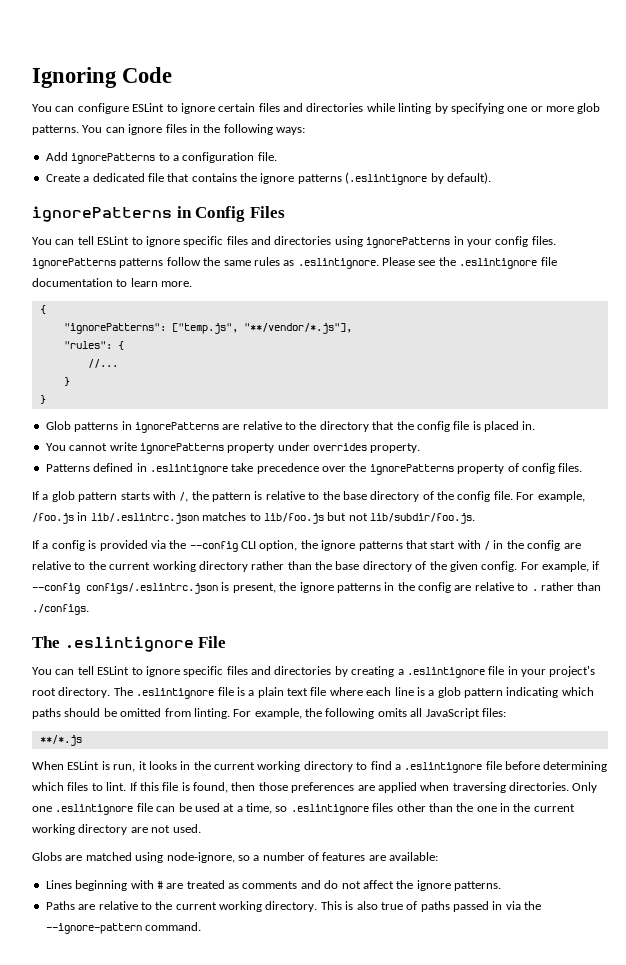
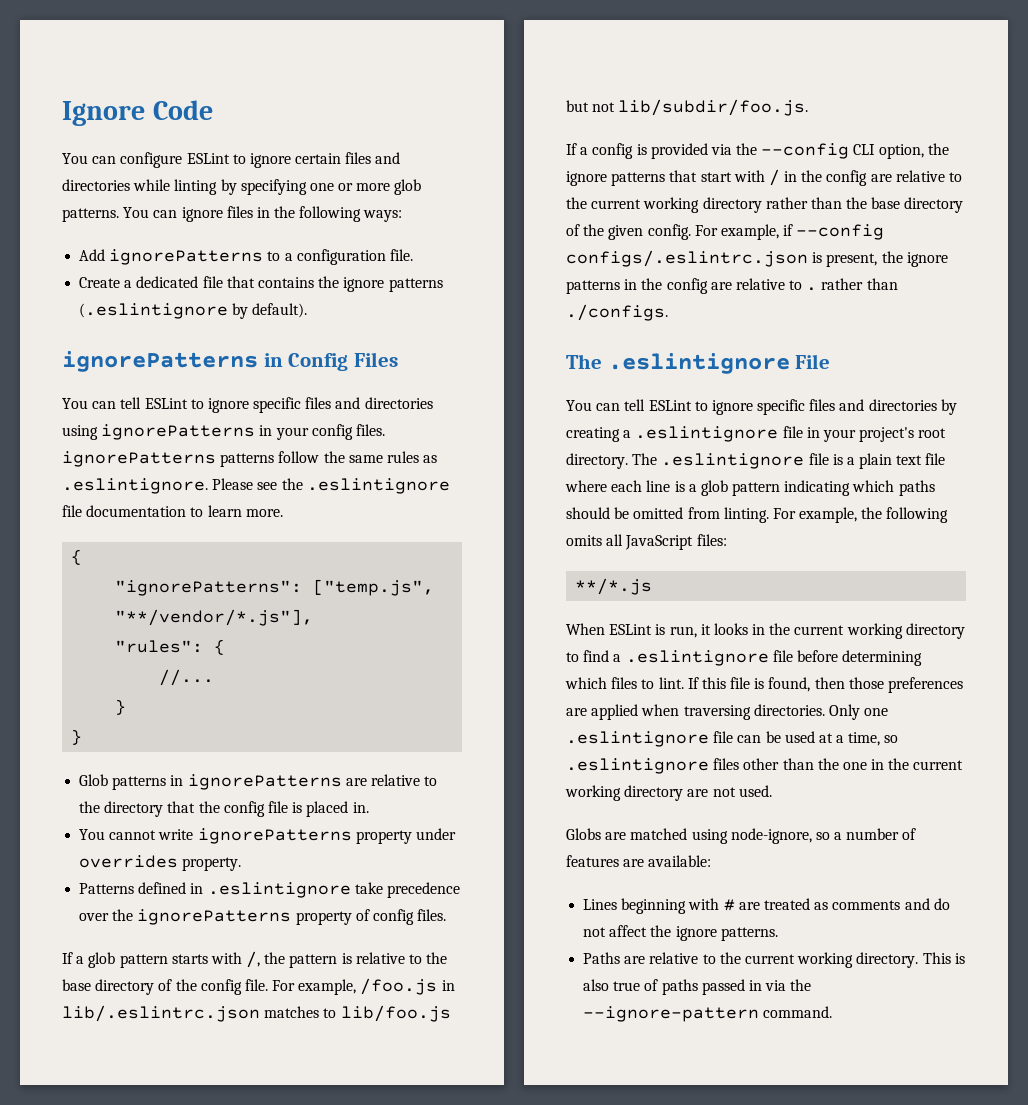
- Ignoring Code
+ Ignore Code

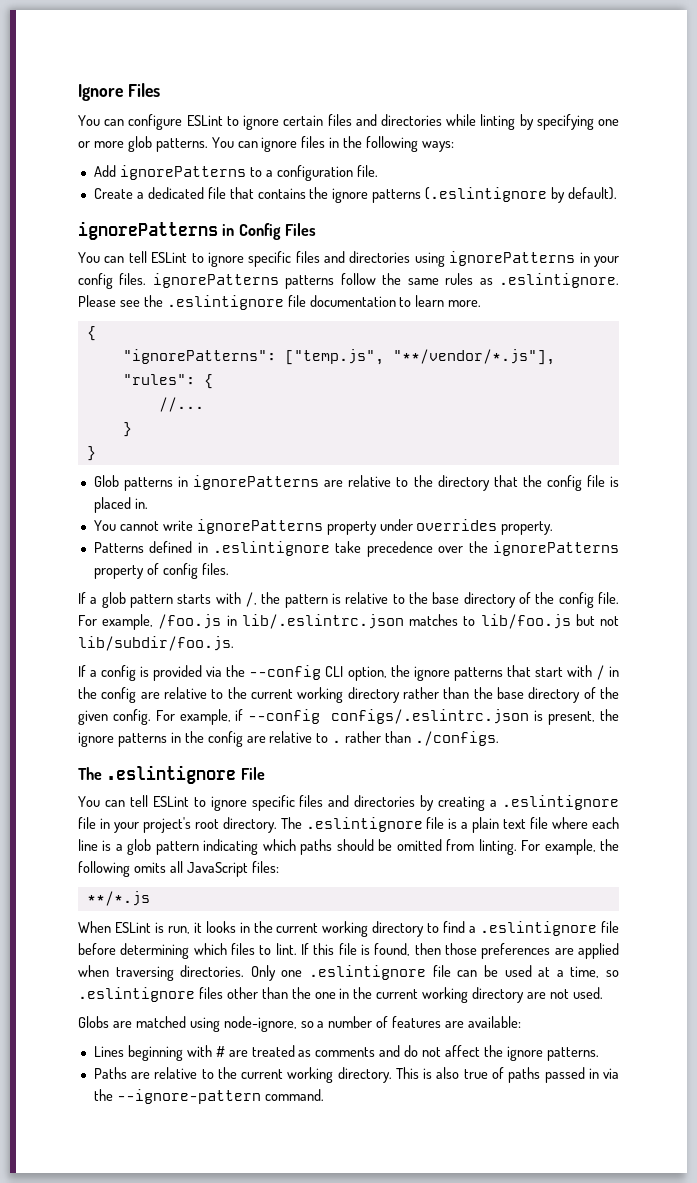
- Ignore Code
+ Ignore Files

